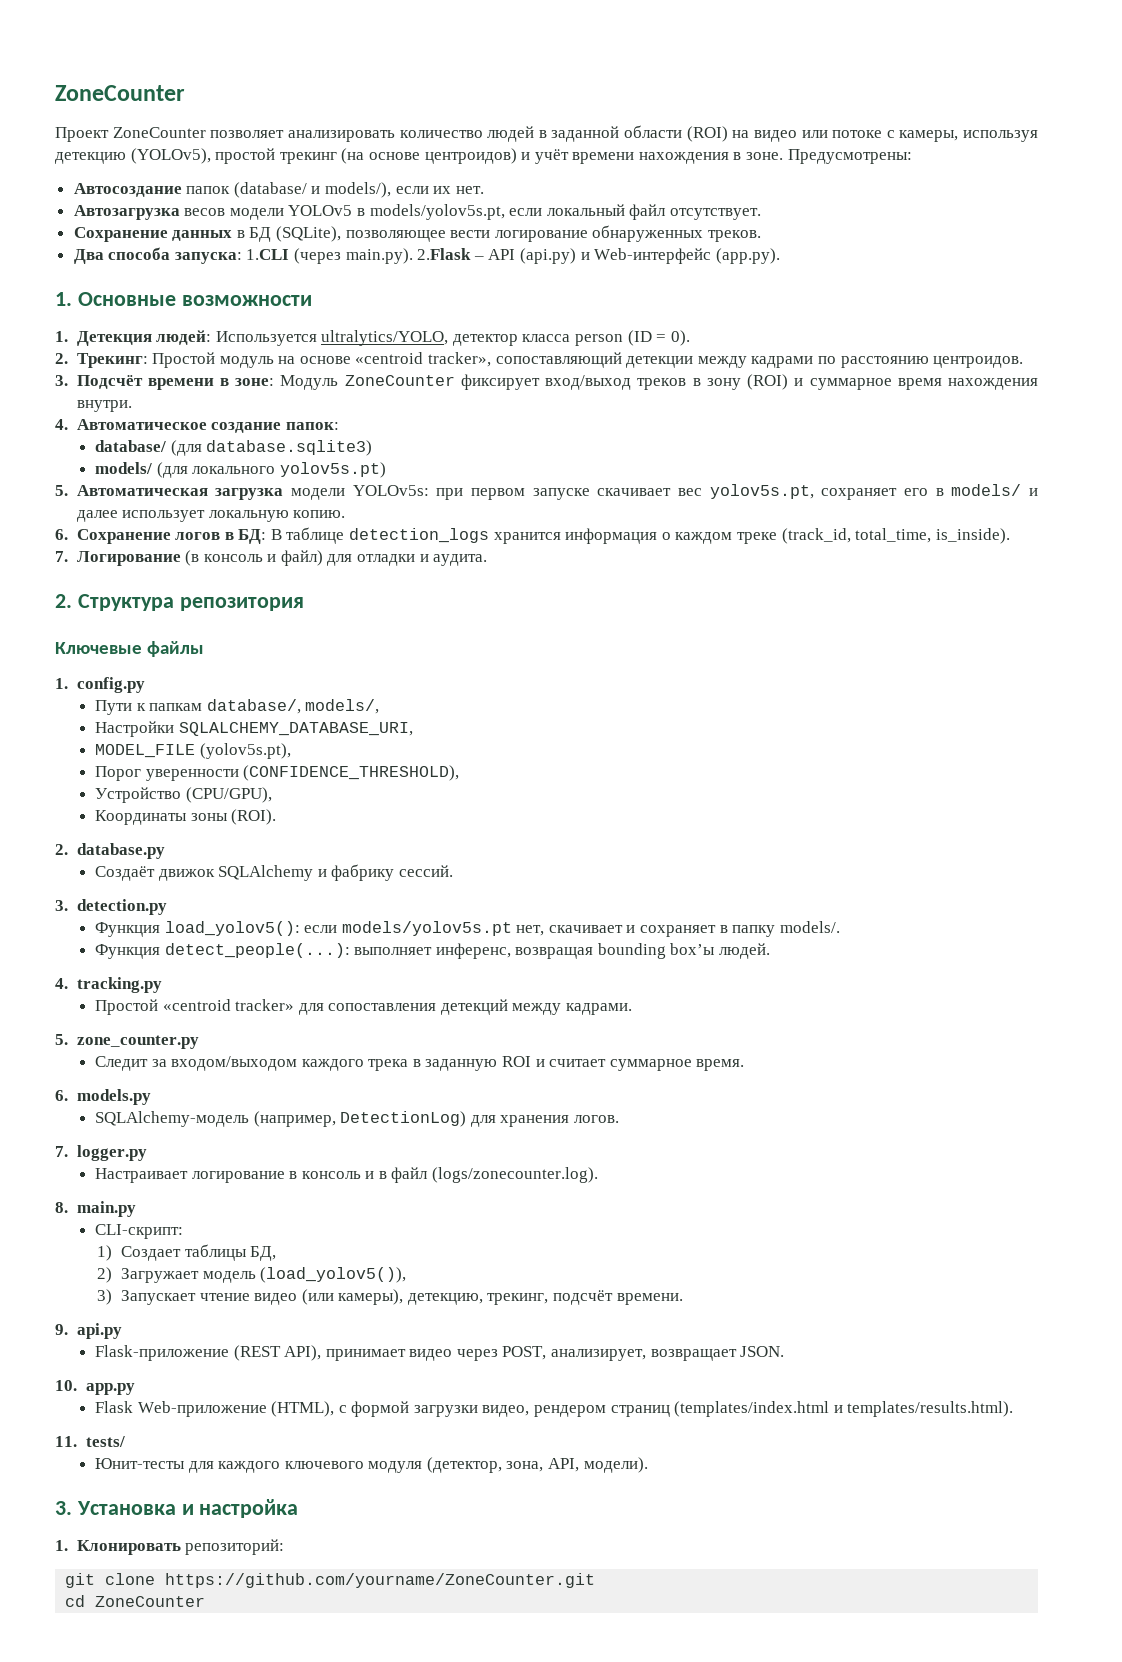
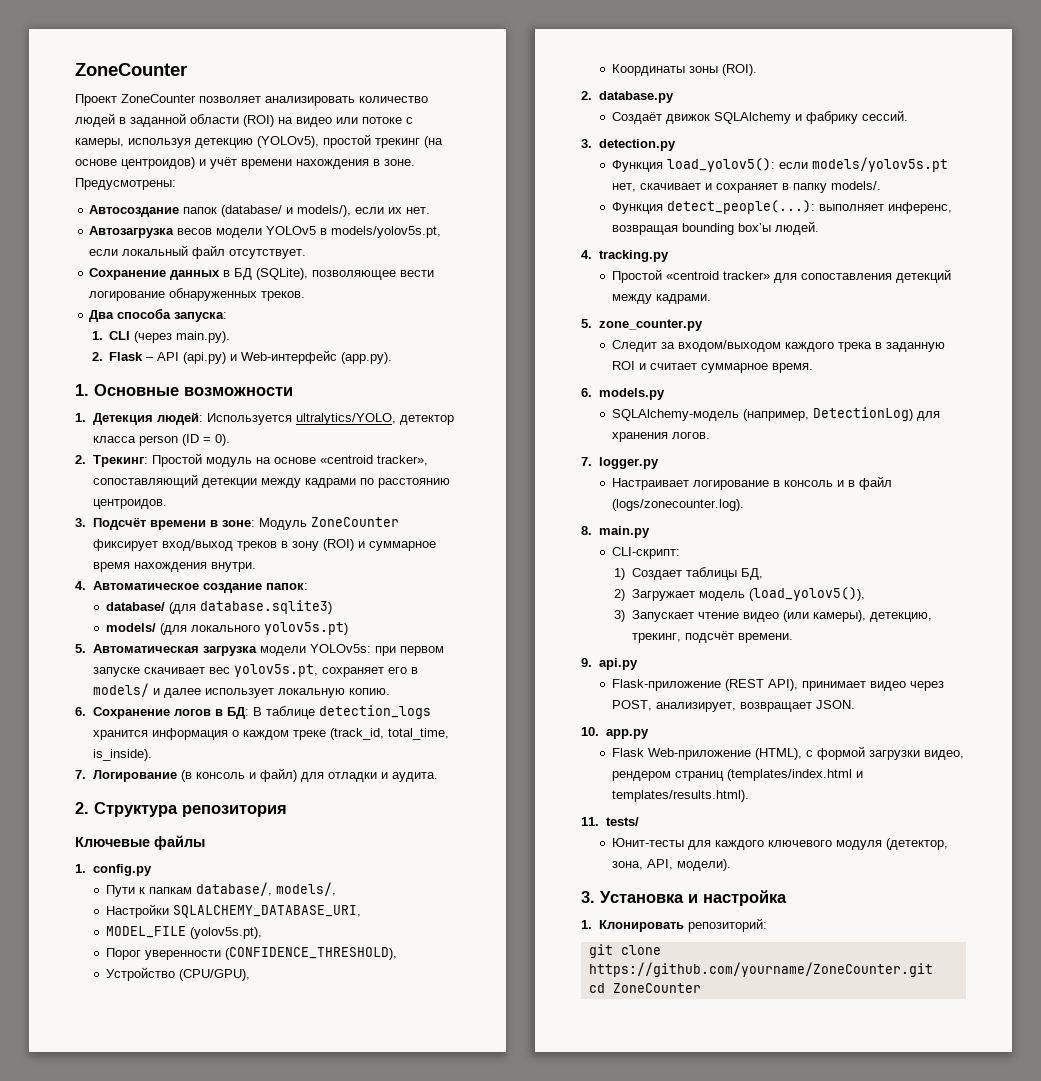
- Два способа запуска: 1.CLI (через main.py). 2.Flask – API (api.py) и Web-интерфейс (app.py).
+ Два способа запуска:
+ 1. CLI (через main.py).
+ 2. Flask – API (api.py) и Web-интерфейс (app.py).

